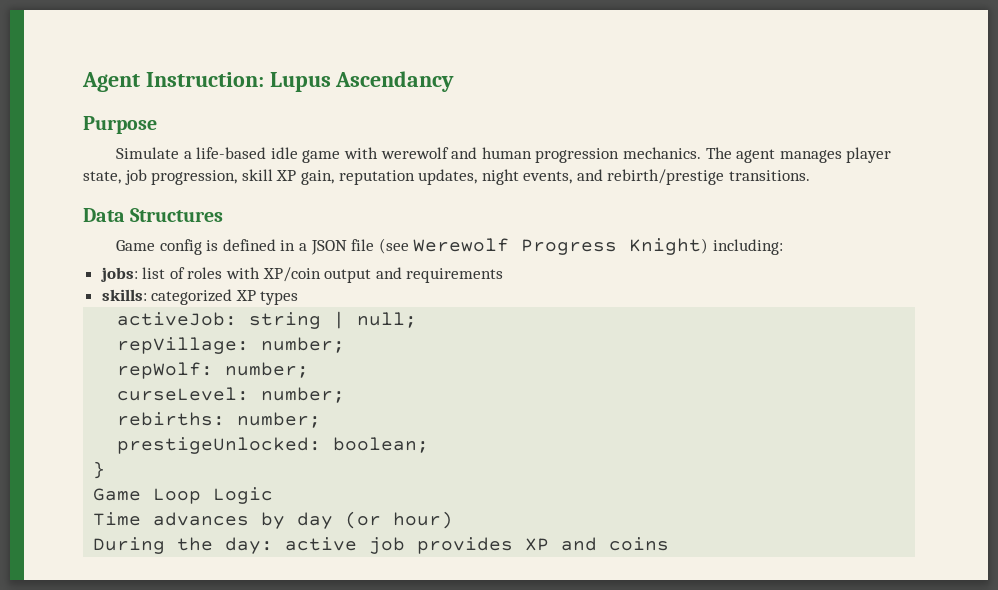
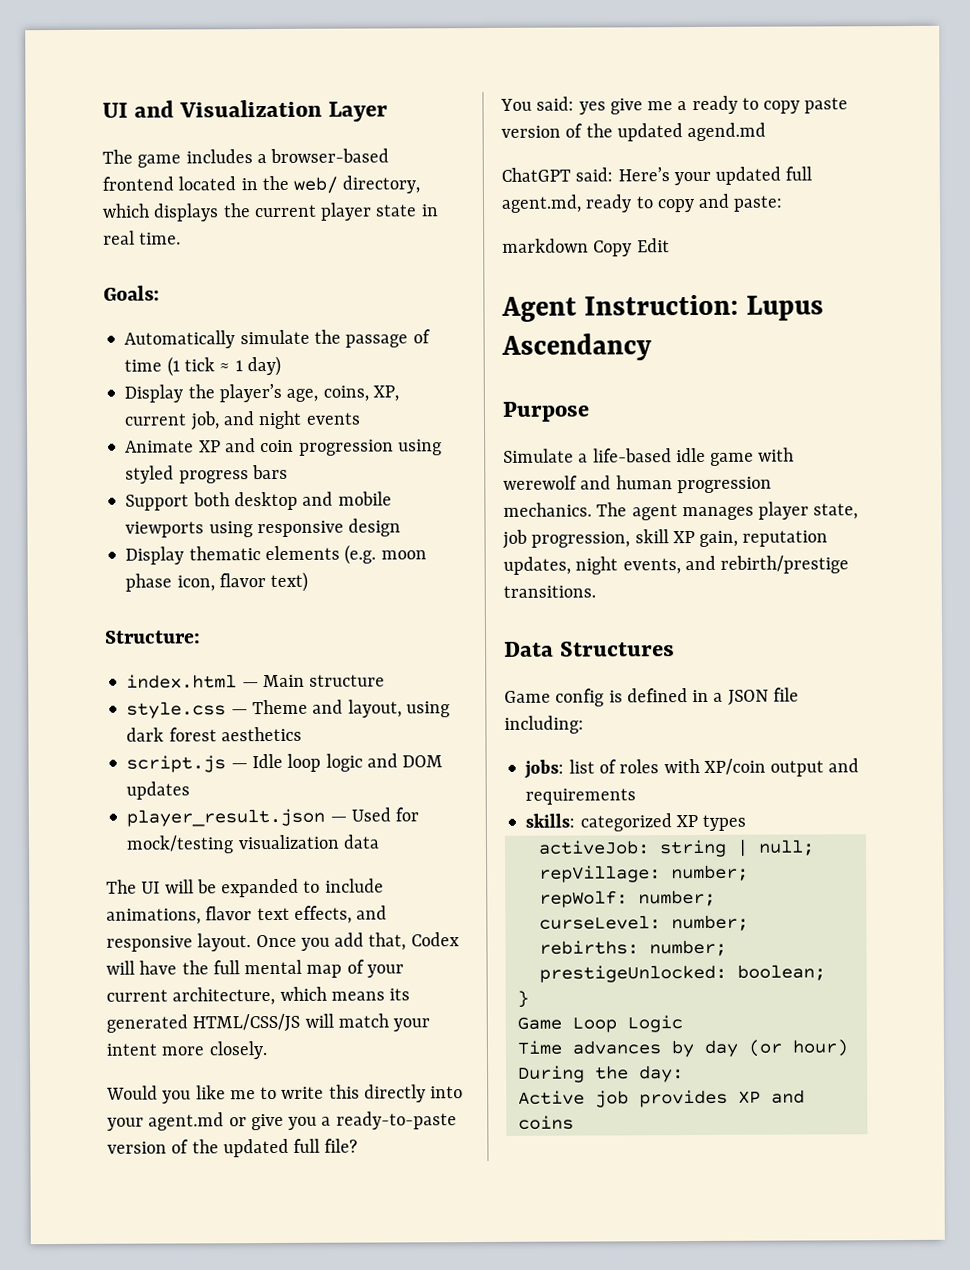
+ UI and Visualization Layer
+ The game includes a browser-based frontend located in the web/ directory, which displays the current player state in real time.
+ Goals:
+ Automatically simulate the passage of time (1 tick ≈ 1 day)
+ Display the player’s age, coins, XP, current job, and night events
+ Animate XP and coin progression using styled progress bars
+ Support both desktop and mobile viewports using responsive design
+ Display thematic elements (e.g. moon phase icon, flavor text)
+ Structure:
+ index.html — Main structure
+ style.css — Theme and layout, using dark forest aesthetics
+ script.js — Idle loop logic and DOM updates
+ player_result.json — Used for mock/testing visualization data
+ The UI will be expanded to include animations, flavor text effects, and responsive layout. Once you add that, Codex will have the full mental map of your current architecture, which means its generated HTML/CSS/JS will match your intent more closely.
+ Would you like me to write this directly into your agent.md or give you a ready-to-paste version of the updated full file?
+ You said: yes give me a ready to copy paste version of the updated agend.md
+ ChatGPT said: Here’s your updated full agent.md, ready to copy and paste:
+ markdown Copy Edit
- Game config is defined in a JSON file (see Werewolf Progress Knight) including:
+ Game config is defined in a JSON file including:
- During the day: active job provides XP and coins
+ During the day:
+ Active job provides XP and coins

